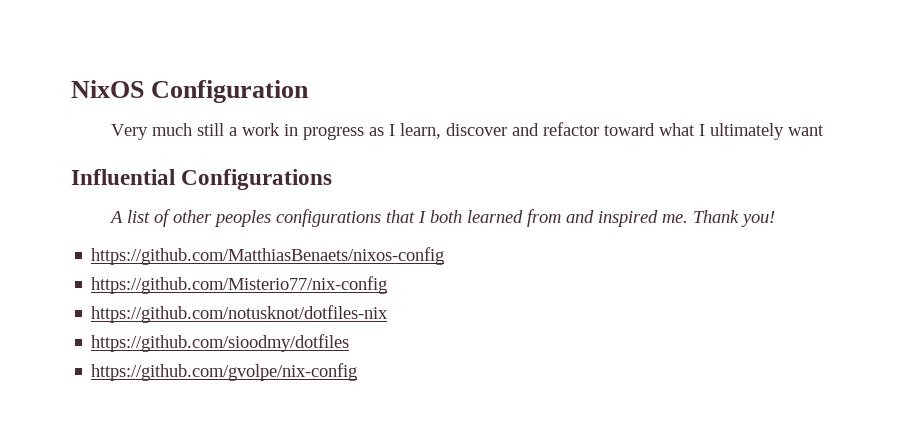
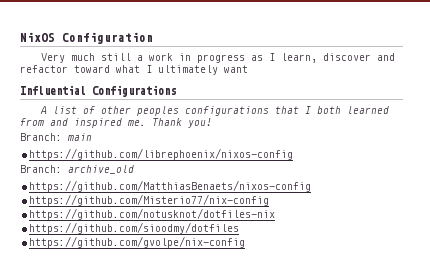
+ Branch: main
+ https://github.com/librephoenix/nixos-config
+ Branch: archive_old

